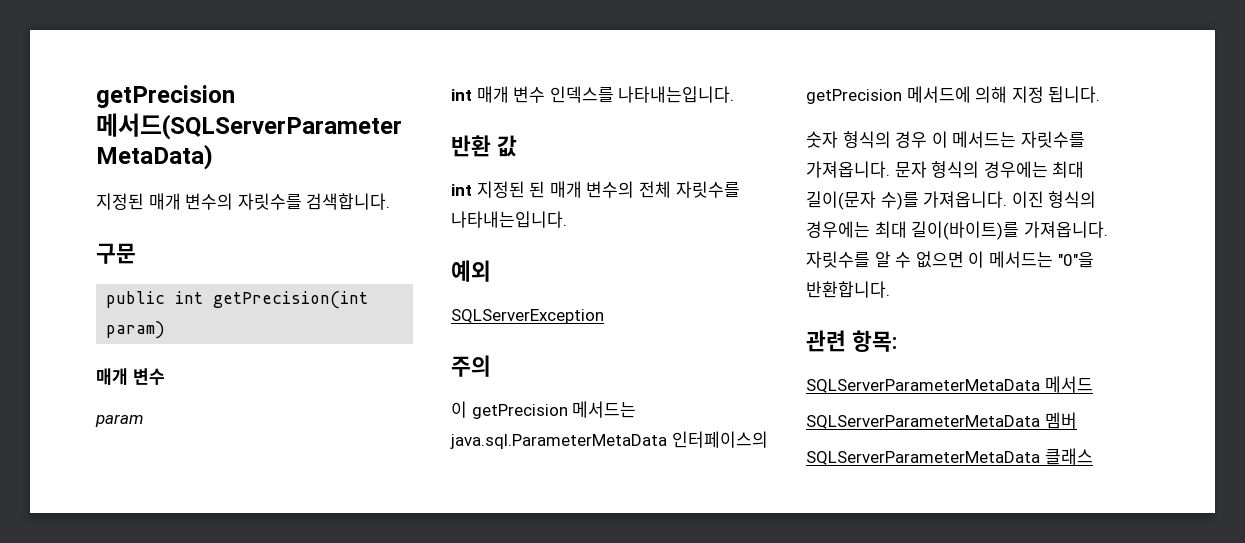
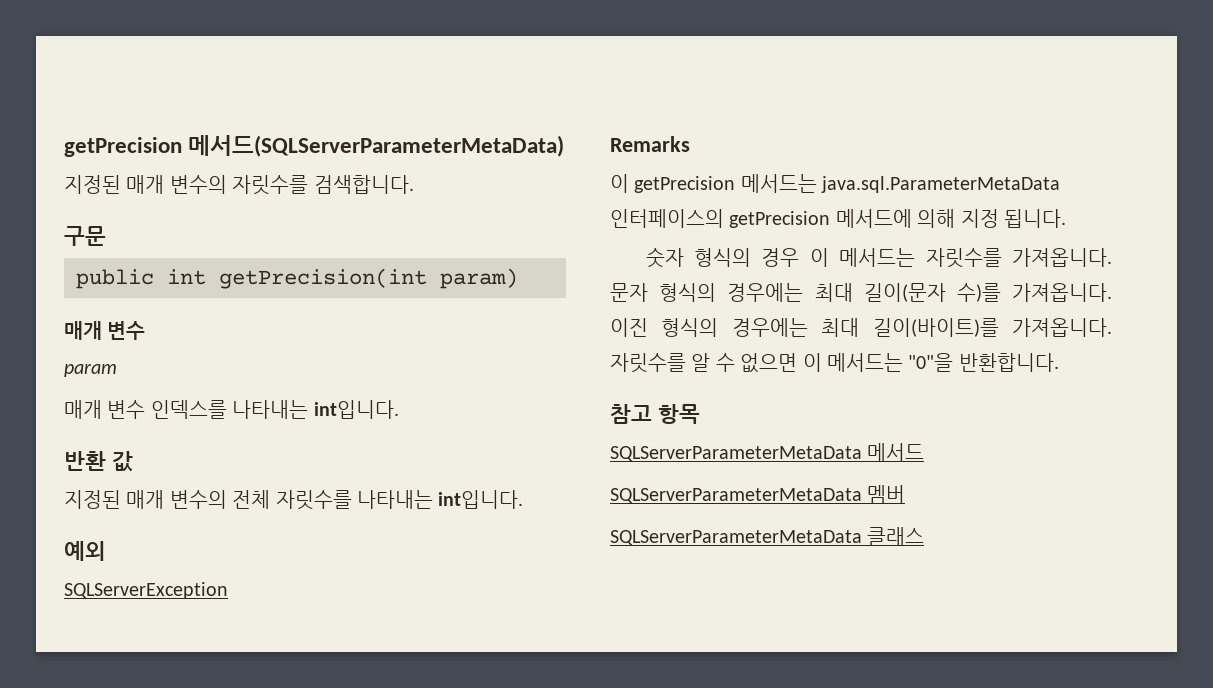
- int 매개 변수 인덱스를 나타내는입니다.
+ 매개 변수 인덱스를 나타내는 int입니다.
- int 지정된 된 매개 변수의 전체 자릿수를 나타내는입니다.
+ 지정된 매개 변수의 전체 자릿수를 나타내는 int입니다.
- 주의
+ Remarks
- 관련 항목:
+ 참고 항목

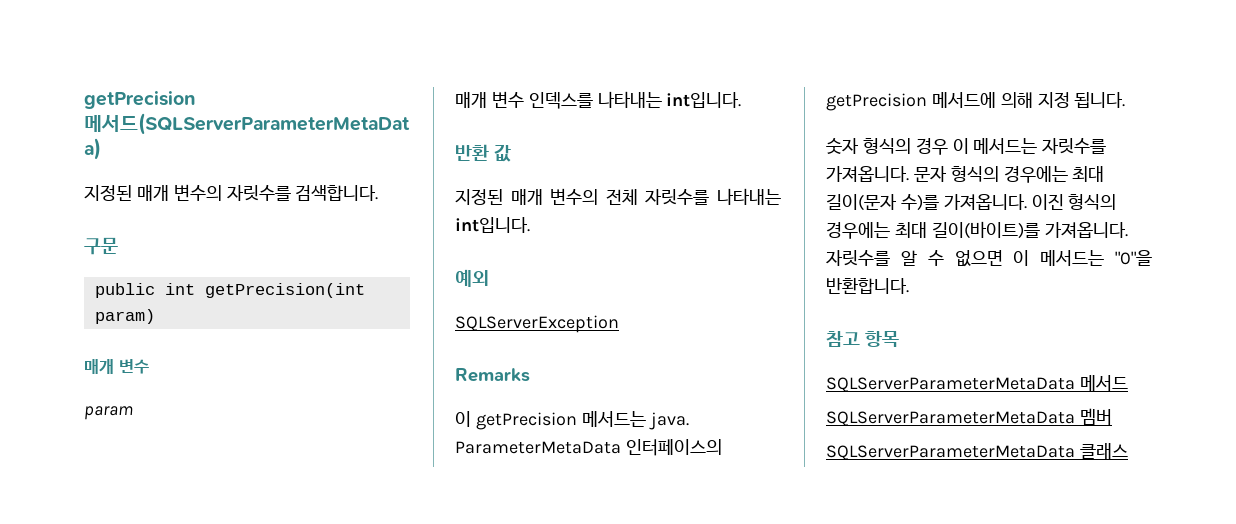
- 이 getPrecision 메서드는 java.sql.ParameterMetaData 인터페이스의 getPrecision 메서드에 의해 지정 됩니다.
+ 이 getPrecision 메서드는 java. ParameterMetaData 인터페이스의 getPrecision 메서드에 의해 지정 됩니다.

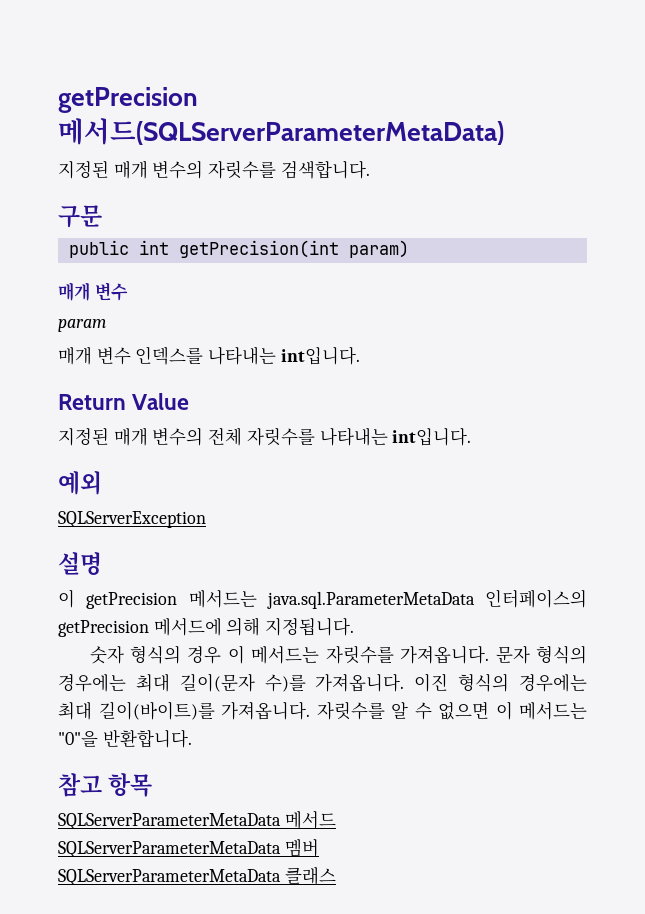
- 반환 값
+ Return Value
- Remarks
+ 설명
- 이 getPrecision 메서드는 java. ParameterMetaData 인터페이스의 getPrecision 메서드에 의해 지정 됩니다.
+ 이 getPrecision 메서드는 java.sql.ParameterMetaData 인터페이스의 getPrecision 메서드에 의해 지정됩니다.

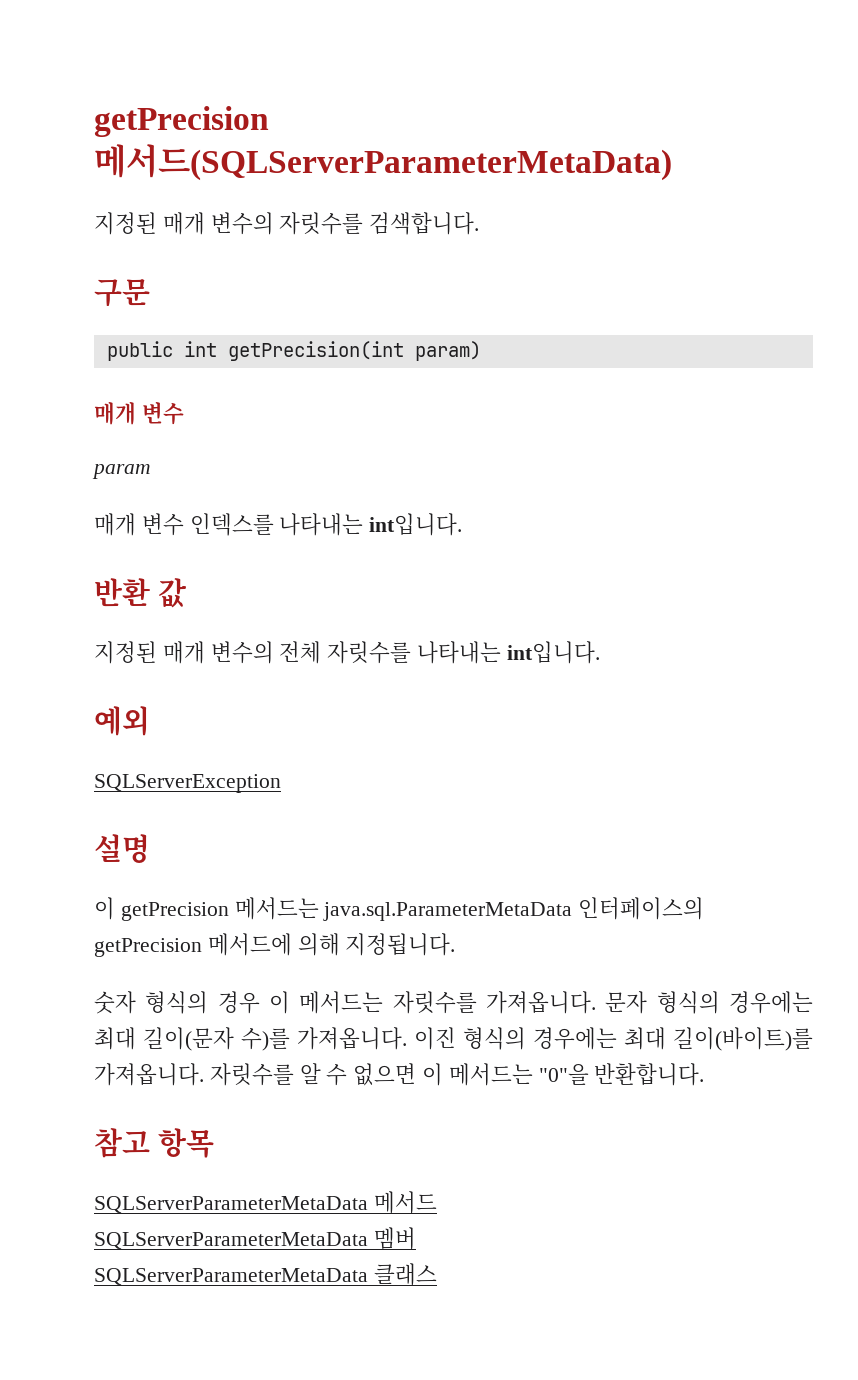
- Return Value
+ 반환 값

